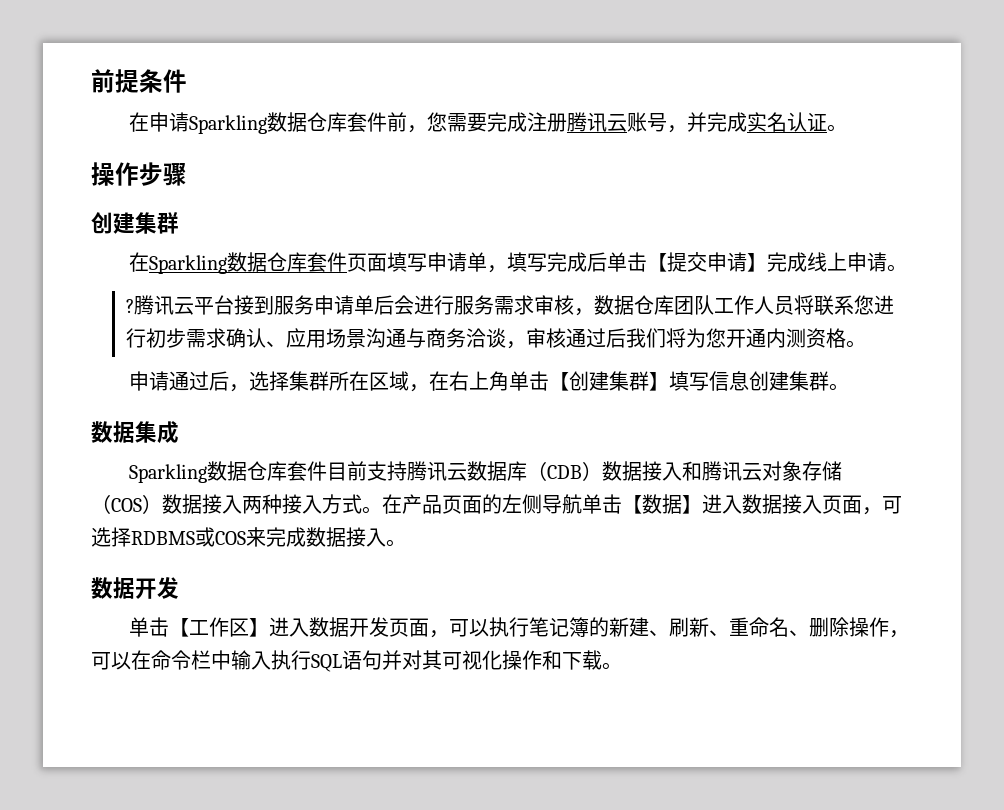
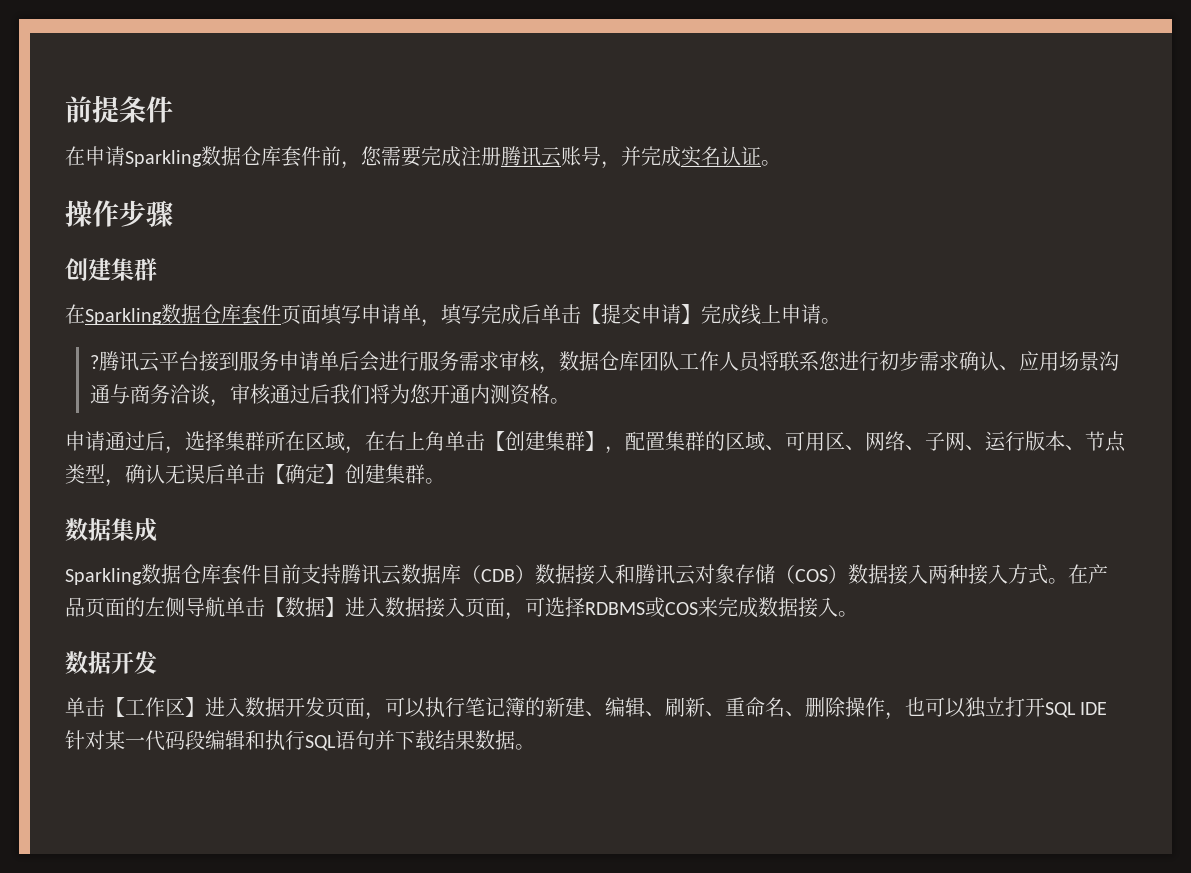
- 申请通过后，选择集群所在区域，在右上角单击【创建集群】填写信息创建集群。
+ 申请通过后，选择集群所在区域，在右上角单击【创建集群】，配置集群的区域、可用区、网络、子网、运行版本、节点类型，确认无误后单击【确定】创建集群。
- 单击【工作区】进入数据开发页面，可以执行笔记簿的新建、刷新、重命名、删除操作，可以在命令栏中输入执行SQL语句并对其可视化操作和下载。
+ 单击【工作区】进入数据开发页面，可以执行笔记簿的新建、编辑、刷新、重命名、删除操作，也可以独立打开SQL IDE针对某一代码段编辑和执行SQL语句并下载结果数据。

